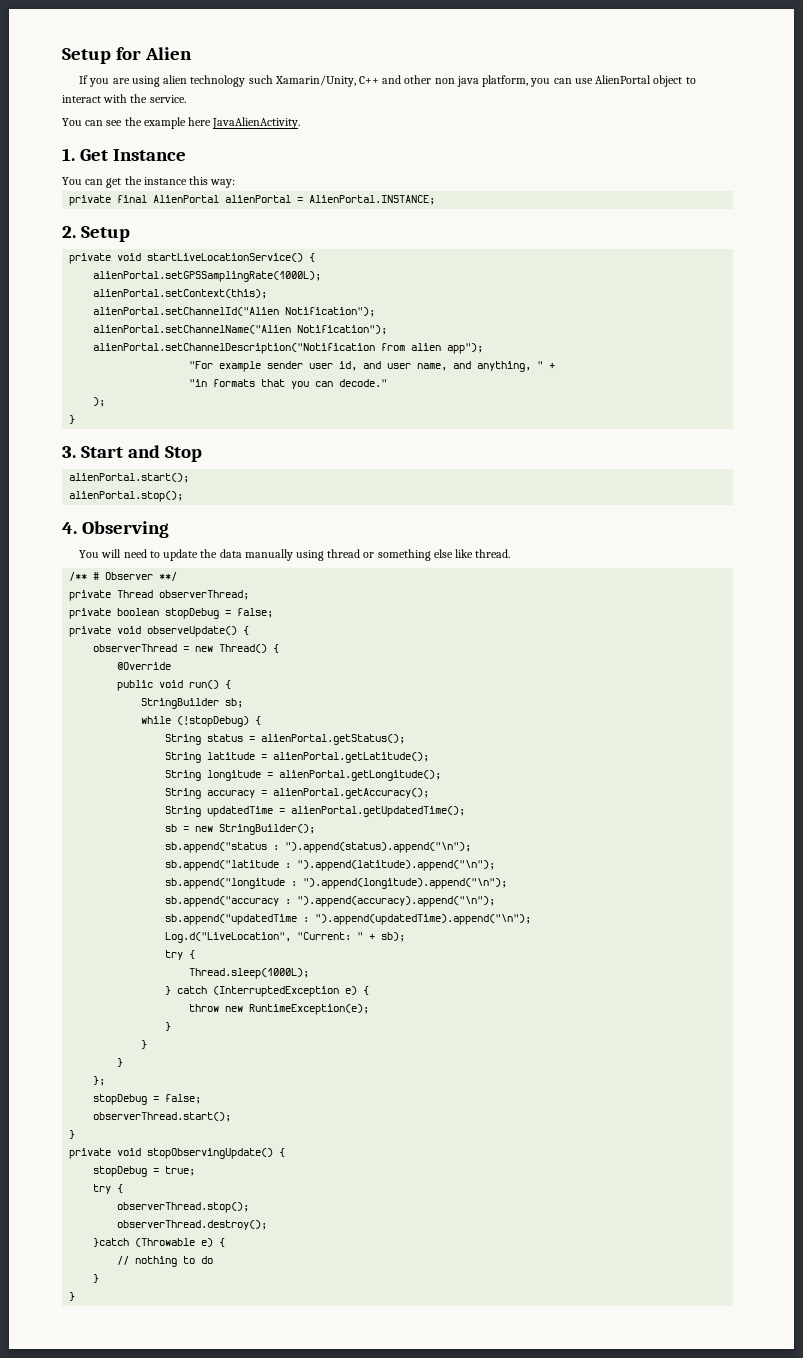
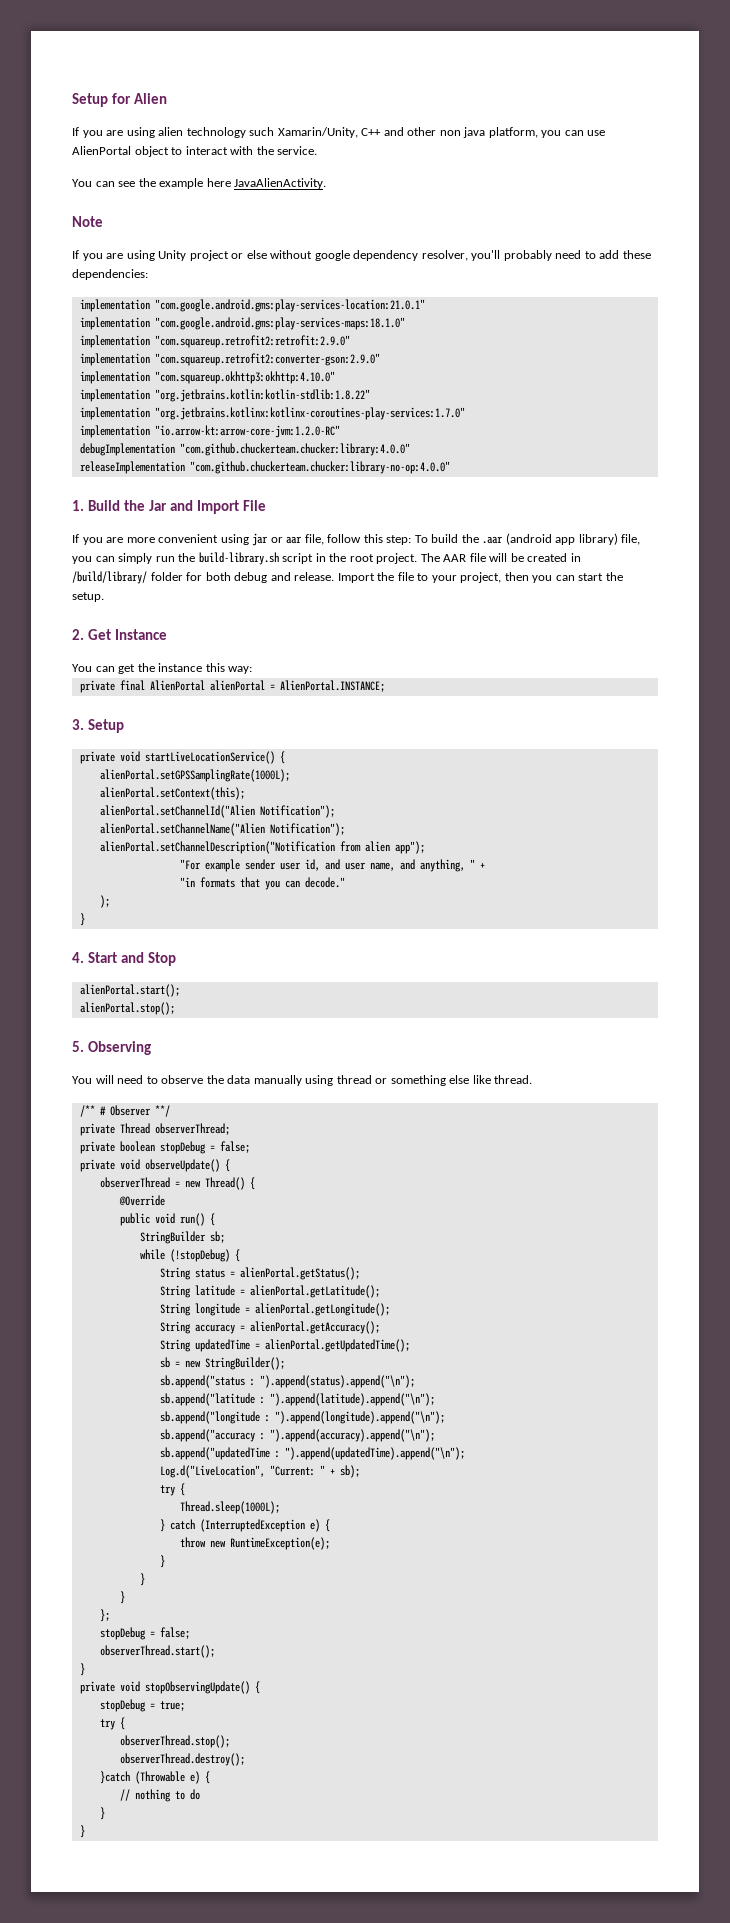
- 1. Get Instance
+ Note
+ If you are using Unity project or else without google dependency resolver, you'll probably need to add these dependencies:
+ implementation "com.google.android.gms:play-services-location:21.0.1"
+ implementation "com.google.android.gms:play-services-maps:18.1.0"
+ implementation "com.squareup.retrofit2:retrofit:2.9.0"
+ implementation "com.squareup.retrofit2:converter-gson:2.9.0"
+ implementation "com.squareup.okhttp3:okhttp:4.10.0"
+ implementation "org.jetbrains.kotlin:kotlin-stdlib:1.8.22"
+ implementation "org.jetbrains.kotlinx:kotlinx-coroutines-play-services:1.7.0"
+ implementation "io.arrow-kt:arrow-core-jvm:1.2.0-RC"
+ debugImplementation "com.github.chuckerteam.chucker:library:4.0.0"
+ releaseImplementation "com.github.chuckerteam.chucker:library-no-op:4.0.0"
+ 1. Build the Jar and Import File
+ If you are more convenient using jar or aar file, follow this step: To build the .aar (android app library) file, you can simply run the build-library.sh script in the root project. The AAR file will be created in /build/library/ folder for both debug and release. Import the file to your project, then you can start the setup.
+ 2. Get Instance
- 2. Setup
+ 3. Setup
- 3. Start and Stop
+ 4. Start and Stop
- 4. Observing
+ 5. Observing
- You will need to update the data manually using thread or something else like thread.
+ You will need to observe the data manually using thread or something else like thread.

